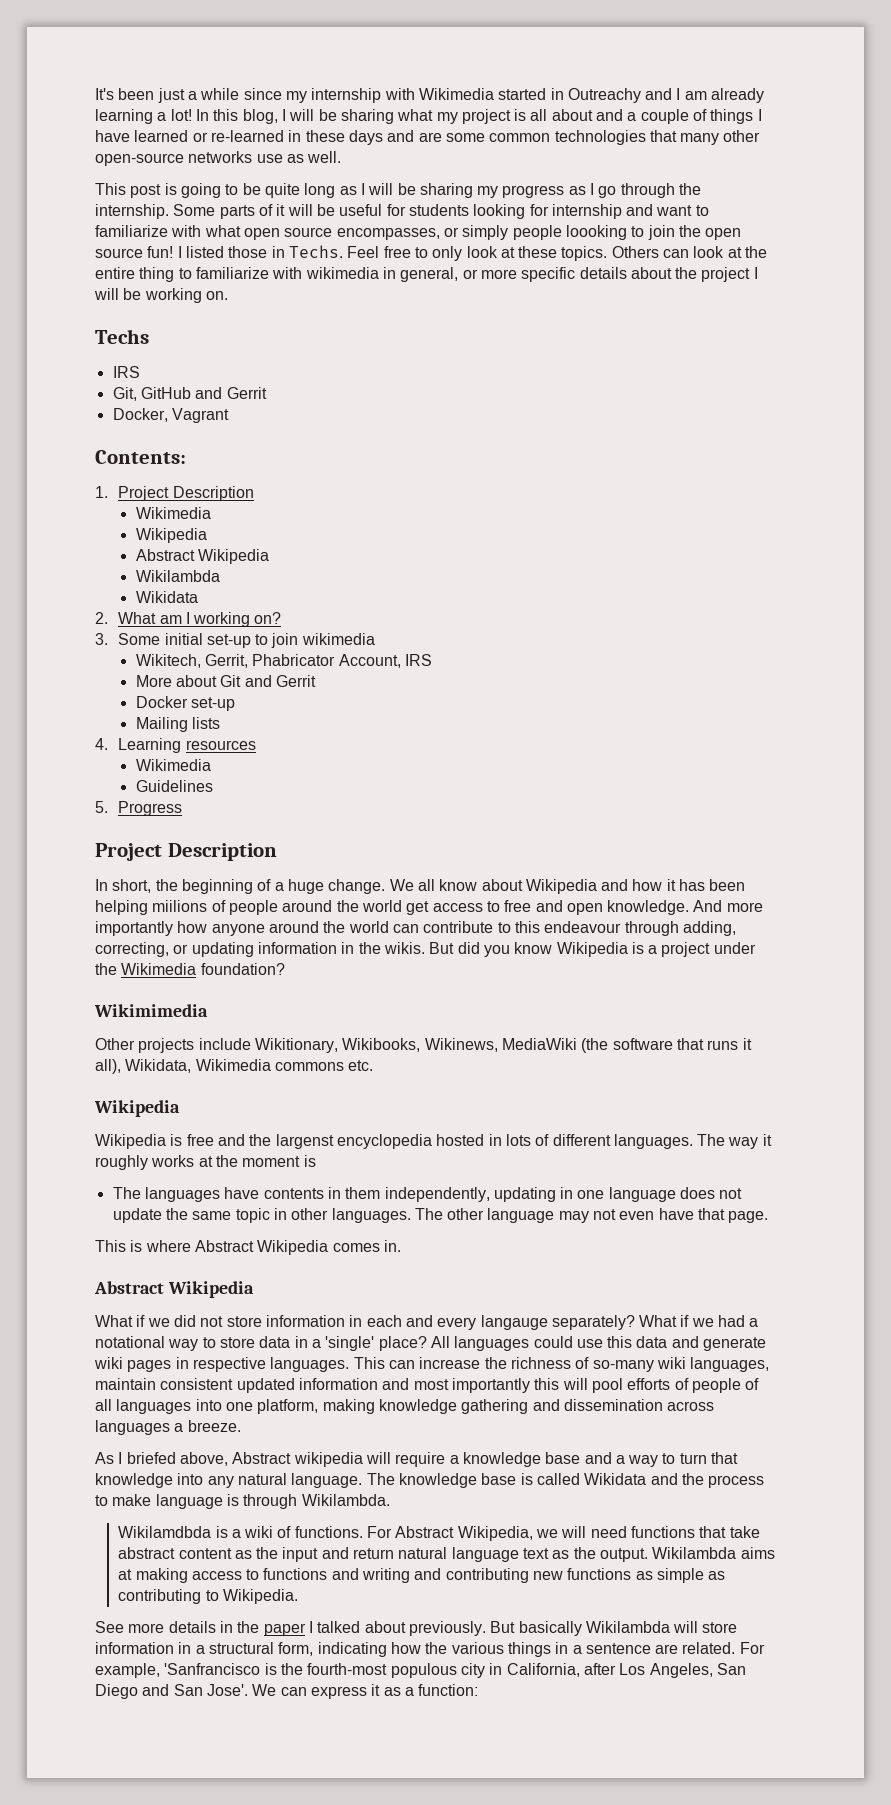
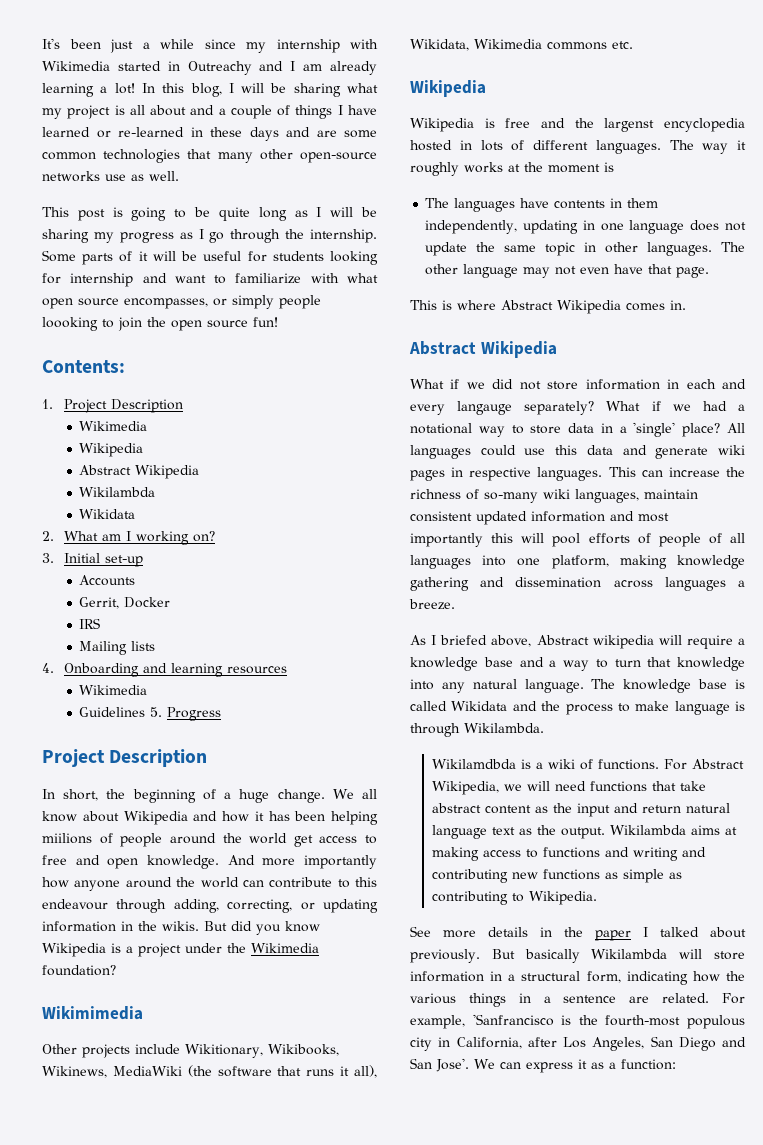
- I listed those in Techs. Feel free to only look at these topics. Others can look at the entire thing to familiarize with wikimedia in general, or more specific details about the project I will be working on.
- Techs
- IRS
- Git, GitHub and Gerrit
- Docker, Vagrant
- 3. Some initial set-up to join wikimedia
- Wikitech, Gerrit, Phabricator Account, IRS
- More about Git and Gerrit
- Docker set-up
+ 3. Initial set-up
+ Accounts
+ Gerrit, Docker
+ IRS
- 4. Learning resources
+ 4. Onboarding and learning resources
- Guidelines
- 5. Progress
+ Guidelines 5. Progress

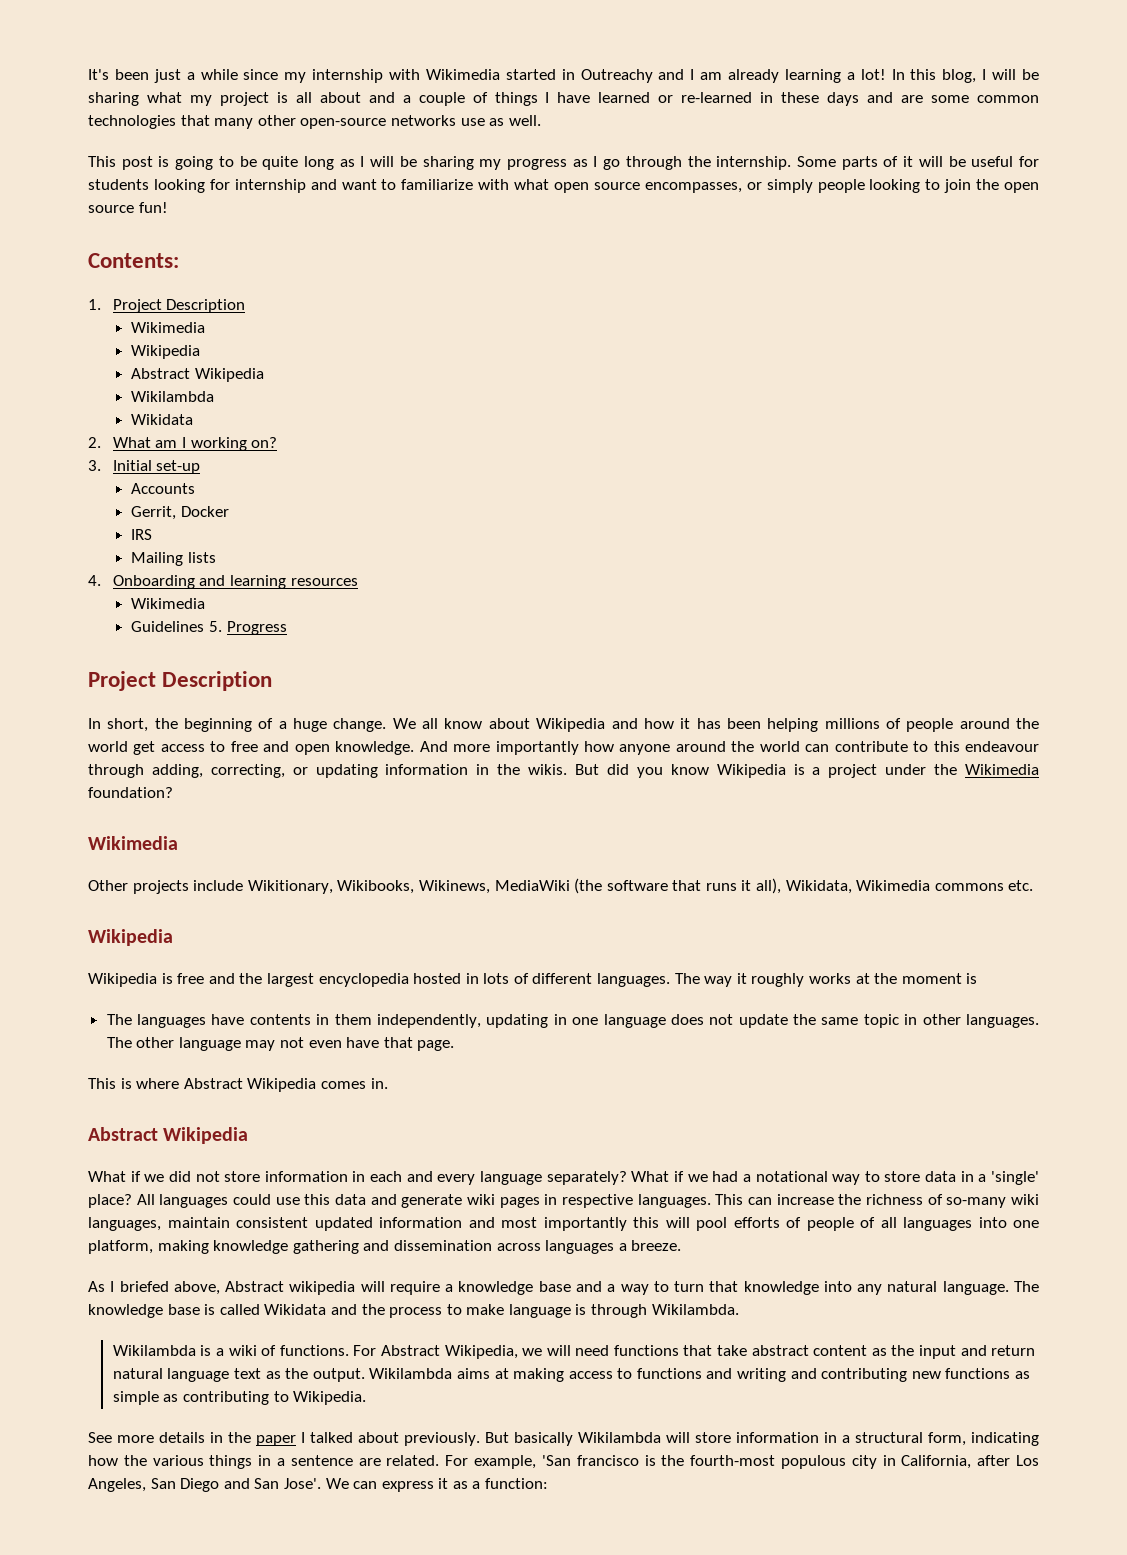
- Some parts of it will be useful for students looking for internship and want to familiarize with what open source encompasses, or simply people loooking to join the open source fun!
+ Some parts of it will be useful for students looking for internship and want to familiarize with what open source encompasses, or simply people looking to join the open source fun!
- We all know about Wikipedia and how it has been helping miilions of people around the world get access to free and open knowledge.
+ We all know about Wikipedia and how it has been helping millions of people around the world get access to free and open knowledge.
  But did you know Wikipedia is a project under the Wikimedia foundation?
- Wikimimedia
+ Wikimedia
- Wikipedia is free and the largenst encyclopedia hosted in lots of different languages.
+ Wikipedia is free and the largest encyclopedia hosted in lots of different languages.
- What if we did not store information in each and every langauge separately?
+ What if we did not store information in each and every language separately?
- Wikilamdbda is a wiki of functions.
+ Wikilambda is a wiki of functions.
- For example, 'Sanfrancisco is the fourth-most populous city in California, after Los Angeles, San Diego and San Jose'.
+ For example, 'San francisco is the fourth-most populous city in California, after Los Angeles, San Diego and San Jose'.

